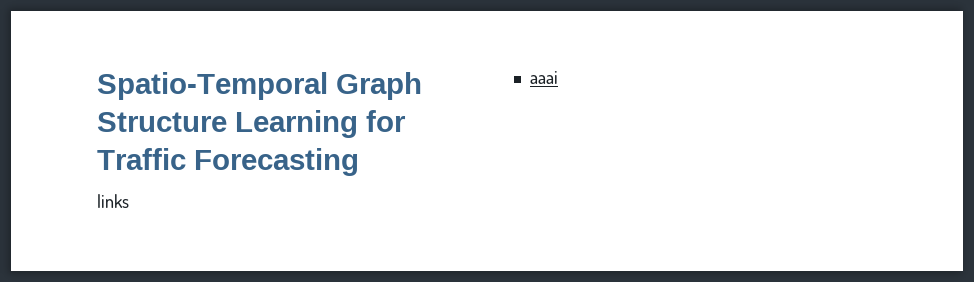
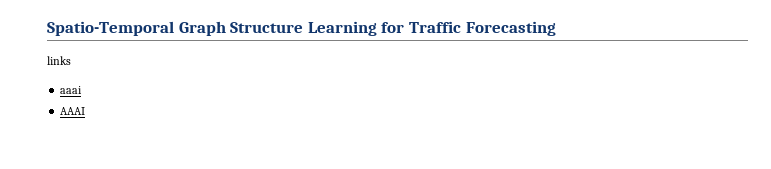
+ AAAI

